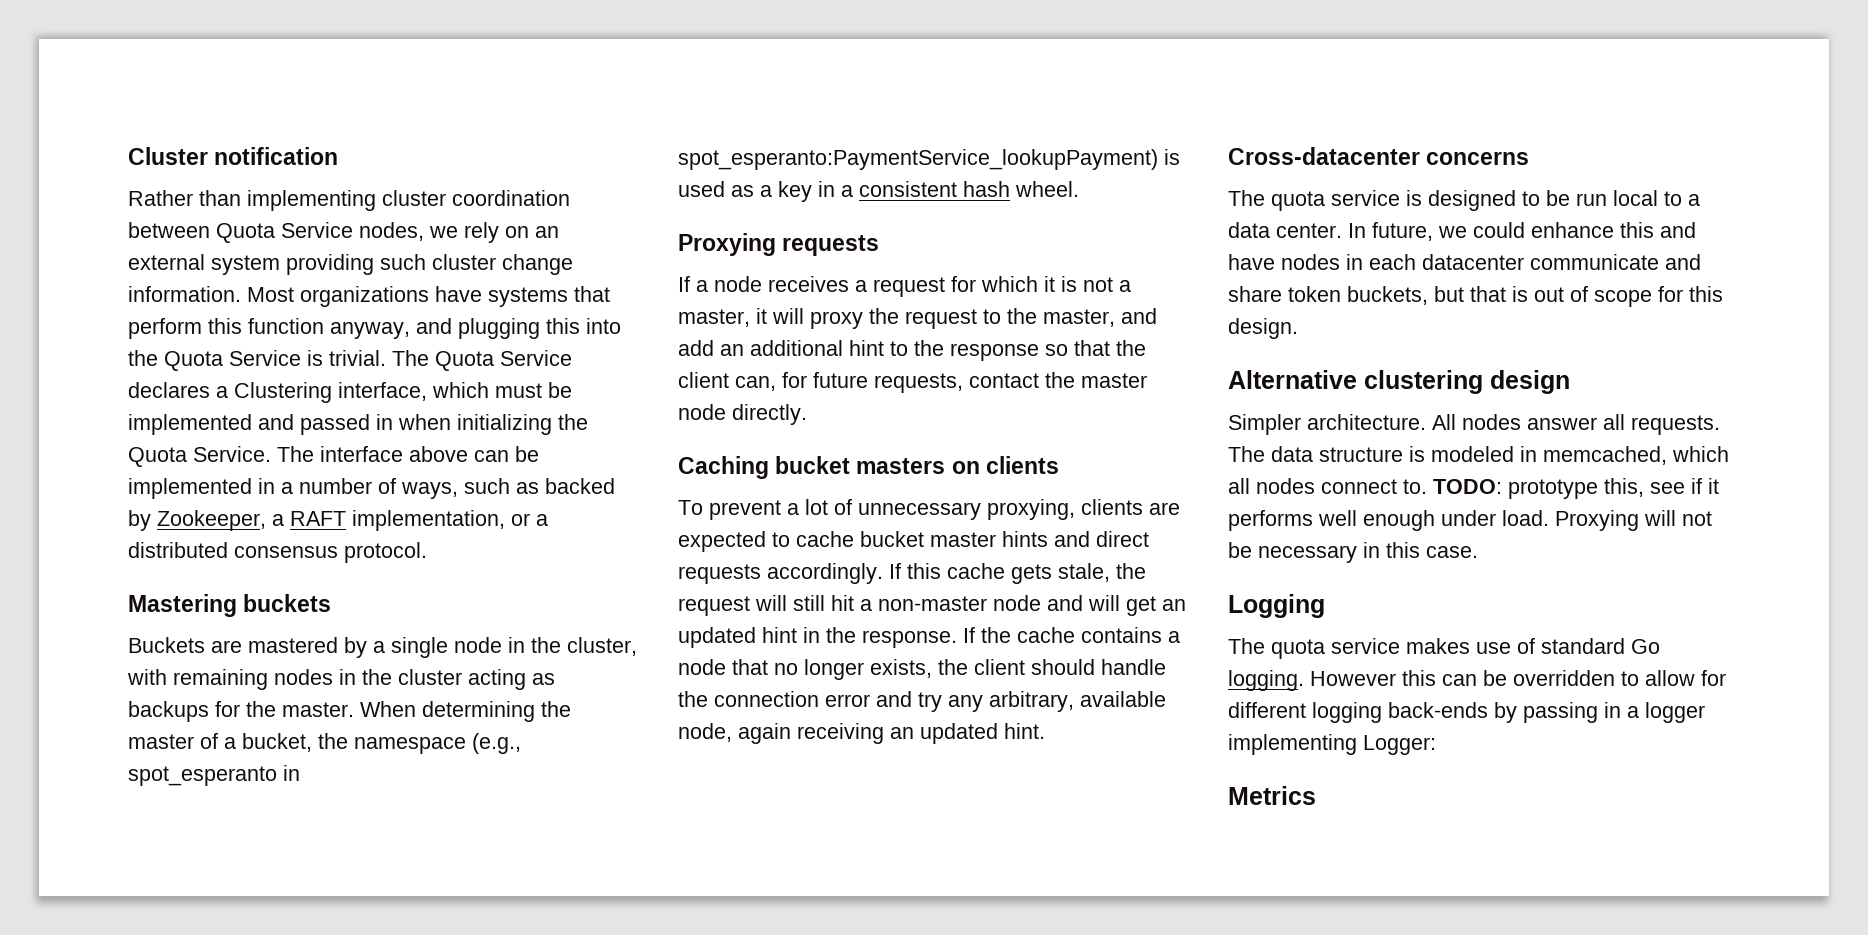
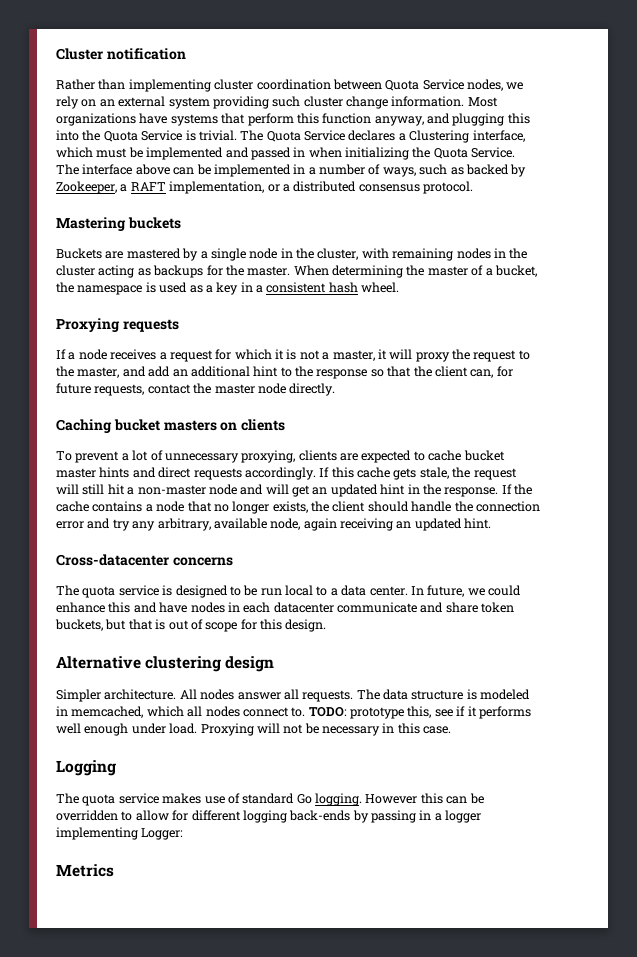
- When determining the master of a bucket, the namespace (e.g., spot_esperanto in spot_esperanto:PaymentService_lookupPayment) is used as a key in a consistent hash wheel.
+ When determining the master of a bucket, the namespace is used as a key in a consistent hash wheel.

